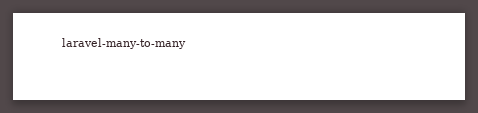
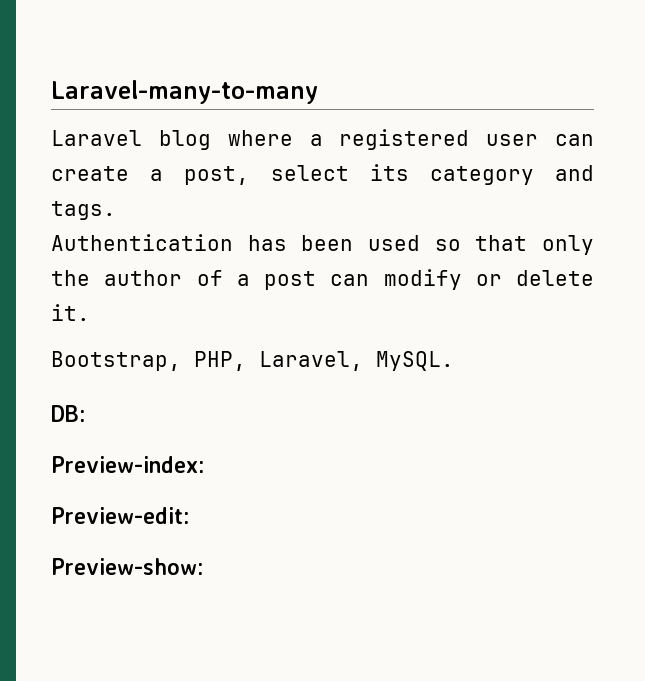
- laravel-many-to-many
+ Laravel-many-to-many
+ Laravel blog where a registered user can create a post, select its category and tags.
+ Authentication has been used so that only the author of a post can modify or delete it.
+ Bootstrap, PHP, Laravel, MySQL.
+ DB:
+ Preview-index:
+ Preview-edit:
+ Preview-show:

